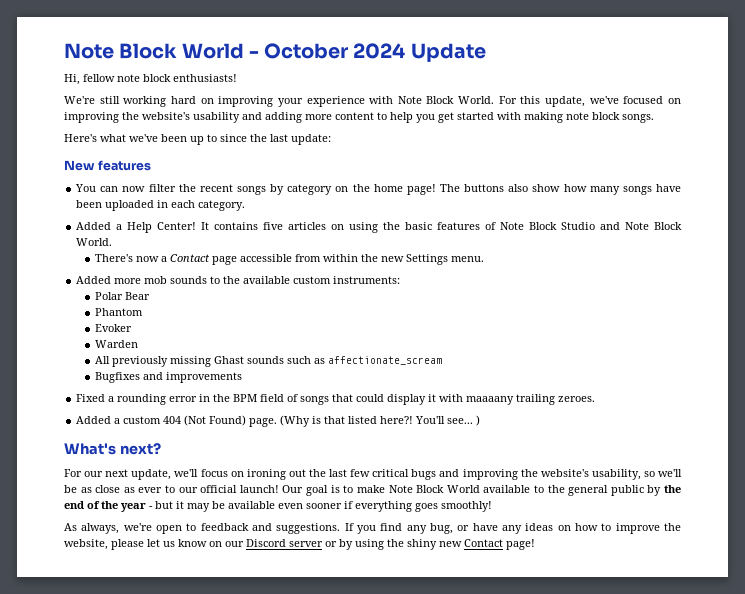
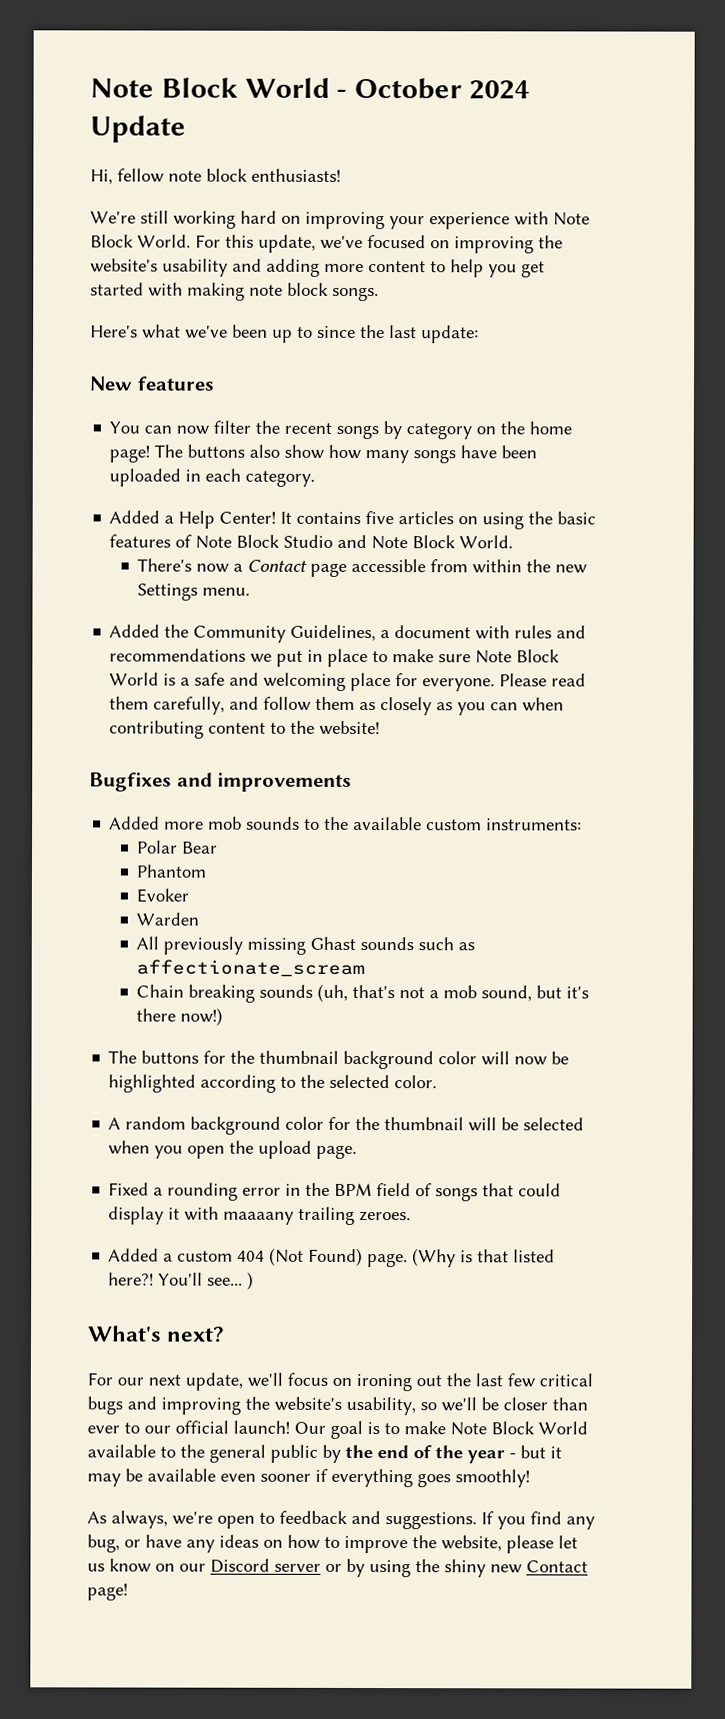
+ Added the Community Guidelines, a document with rules and recommendations we put in place to make sure Note Block World is a safe and welcoming place for everyone. Please read them carefully, and follow them as closely as you can when contributing content to the website!
+ Bugfixes and improvements
- Bugfixes and improvements
+ Chain breaking sounds (uh, that's not a mob sound, but it's there now!)
+ The buttons for the thumbnail background color will now be highlighted according to the selected color.
+ A random background color for the thumbnail will be selected when you open the upload page.
- For our next update, we'll focus on ironing out the last few critical bugs and improving the website's usability, so we'll be as close as ever to our official launch!
+ For our next update, we'll focus on ironing out the last few critical bugs and improving the website's usability, so we'll be closer than ever to our official launch!

